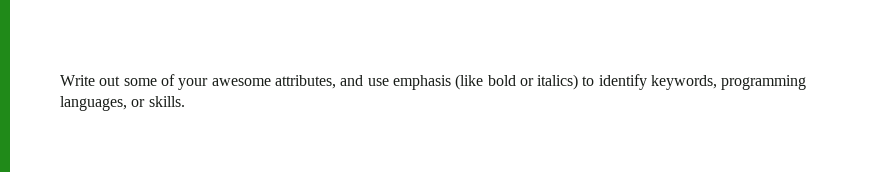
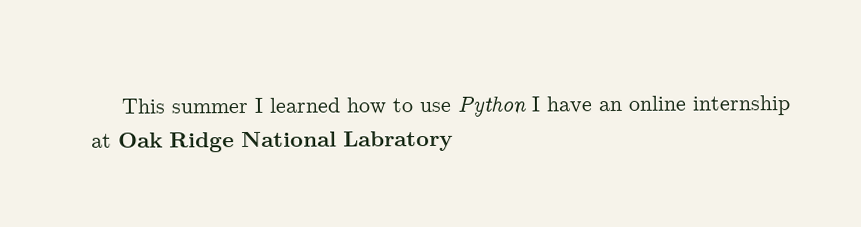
- Write out some of your awesome attributes, and use emphasis (like bold or italics) to identify keywords, programming languages, or skills.
+ This summer I learned how to use Python I have an online internship at Oak Ridge National Labratory

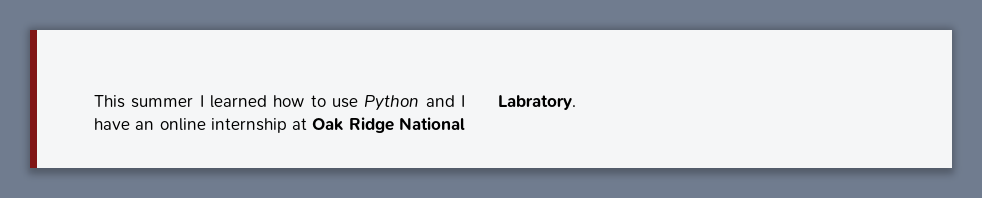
- This summer I learned how to use Python I have an online internship at Oak Ridge National Labratory
+ This summer I learned how to use Python and I have an online internship at Oak Ridge National Labratory.

